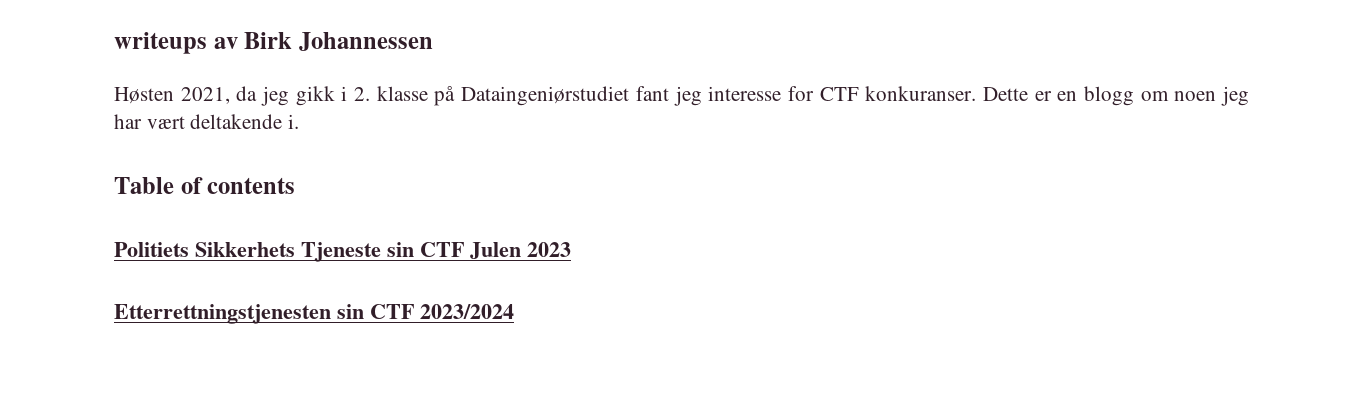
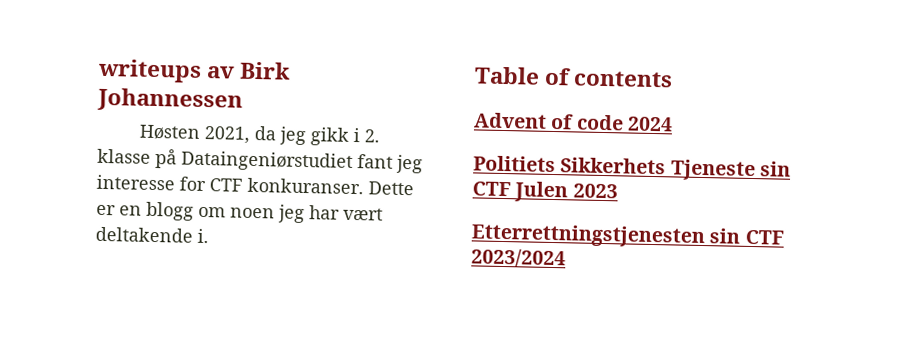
+ Advent of code 2024

